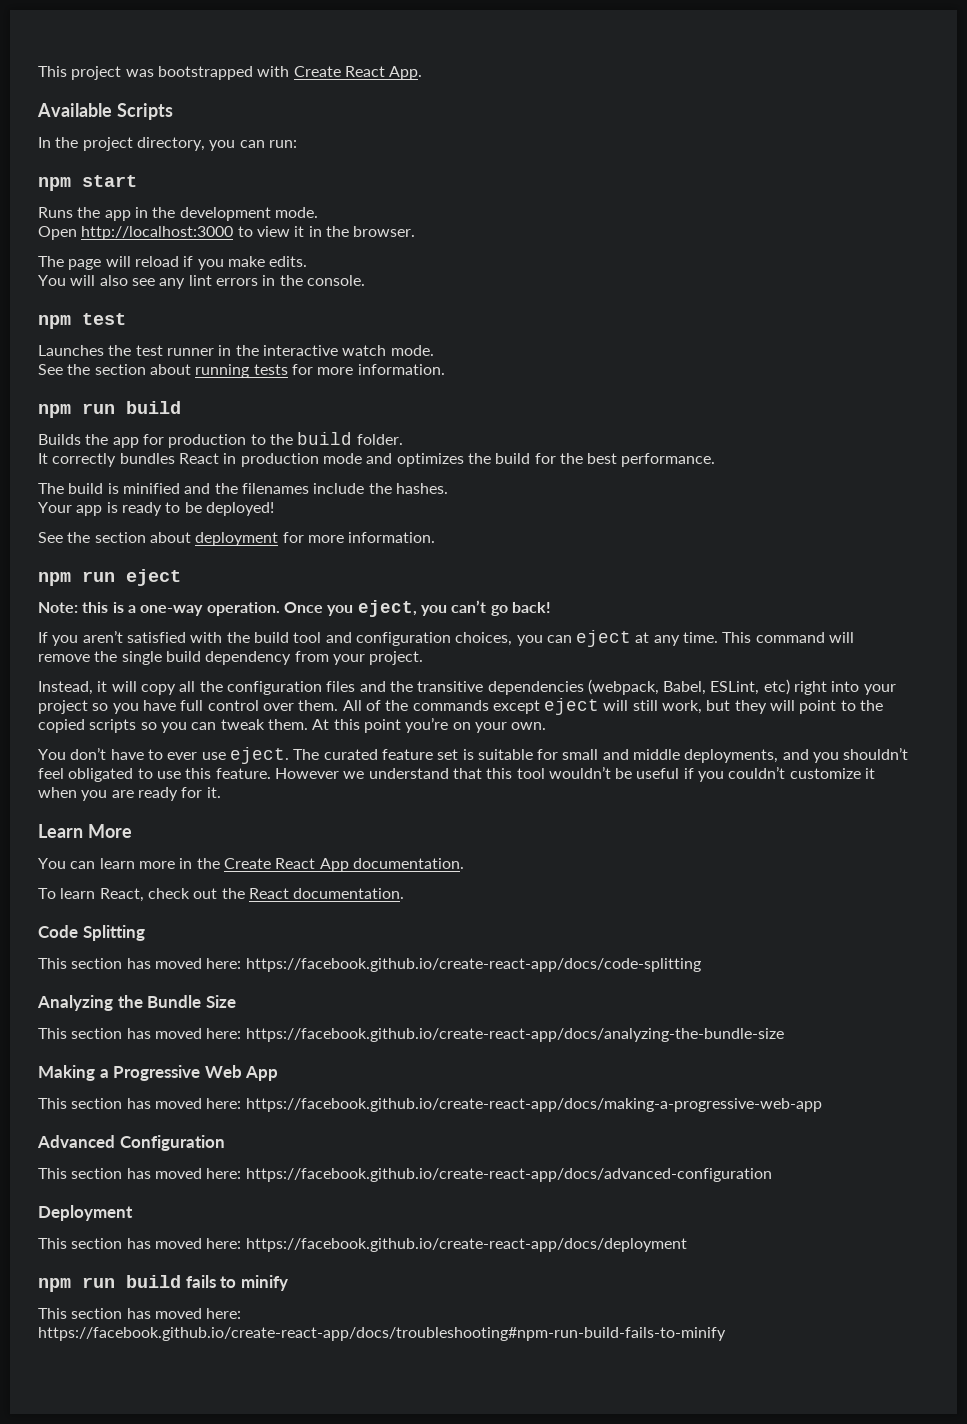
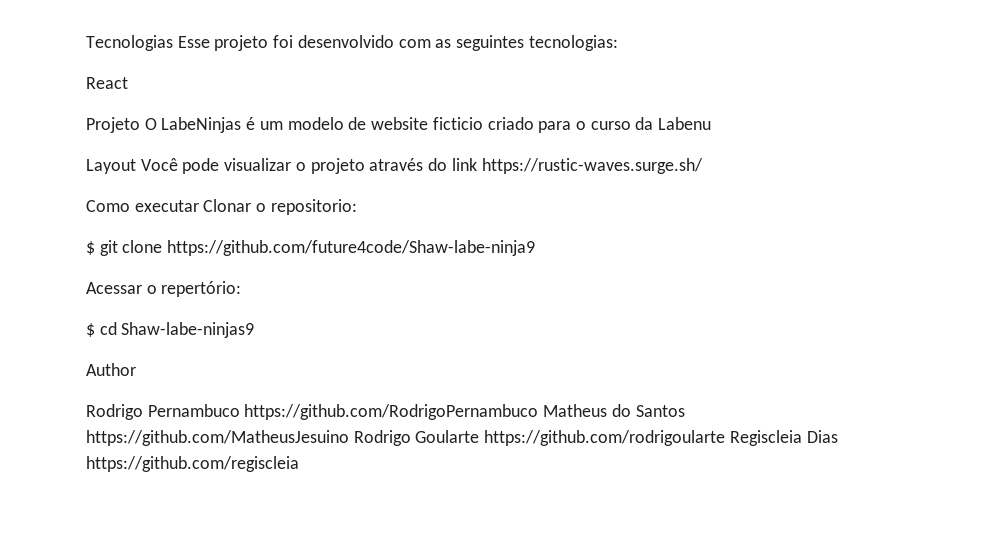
- This project was bootstrapped with Create React App.
- Available Scripts
- In the project directory, you can run:
- npm start
- Runs the app in the development mode.
- Open http://localhost:3000 to view it in the browser.
- The page will reload if you make edits.
- You will also see any lint errors in the console.
- npm test
- Launches the test runner in the interactive watch mode.
- See the section about running tests for more information.
- npm run build
- Builds the app for production to the build folder.
- It correctly bundles React in production mode and optimizes the build for the best performance.
- The build is minified and the filenames include the hashes.
- Your app is ready to be deployed!
- See the section about deployment for more information.
- npm run eject
- Note: this is a one-way operation. Once you eject, you can’t go back!
- If you aren’t satisfied with the build tool and configuration choices, you can eject at any time. This command will remove the single build dependency from your project.
- Instead, it will copy all the configuration files and the transitive dependencies (webpack, Babel, ESLint, etc) right into your project so you have full control over them. All of the commands except eject will still work, but they will point to the copied scripts so you can tweak them. At this point you’re on your own.
- You don’t have to ever use eject. The curated feature set is suitable for small and middle deployments, and you shouldn’t feel obligated to use this feature. However we understand that this tool wouldn’t be useful if you couldn’t customize it when you are ready for it.
- Learn More
- You can learn more in the Create React App documentation.
- To learn React, check out the React documentation.
- Code Splitting
- This section has moved here: https://facebook.github.io/create-react-app/docs/code-splitting
- Analyzing the Bundle Size
- This section has moved here: https://facebook.github.io/create-react-app/docs/analyzing-the-bundle-size
- Making a Progressive Web App
- This section has moved here: https://facebook.github.io/create-react-app/docs/making-a-progressive-web-app
- Advanced Configuration
- This section has moved here: https://facebook.github.io/create-react-app/docs/advanced-configuration
- Deployment
- This section has moved here: https://facebook.github.io/create-react-app/docs/deployment
- npm run build fails to minify
- This section has moved here: https://facebook.github.io/create-react-app/docs/troubleshooting#npm-run-build-fails-to-minify
+ Tecnologias Esse projeto foi desenvolvido com as seguintes tecnologias:
+ React
+ Projeto O LabeNinjas é um modelo de website ficticio criado para o curso da Labenu
+ Layout Você pode visualizar o projeto através do link https://rustic-waves.surge.sh/
+ Como executar Clonar o repositorio:
+ $ git clone https://github.com/future4code/Shaw-labe-ninja9
+ Acessar o repertório:
+ $ cd Shaw-labe-ninjas9
+ Author
+ Rodrigo Pernambuco https://github.com/RodrigoPernambuco Matheus do Santos https://github.com/MatheusJesuino Rodrigo Goularte https://github.com/rodrigoularte Regiscleia Dias https://github.com/regiscleia

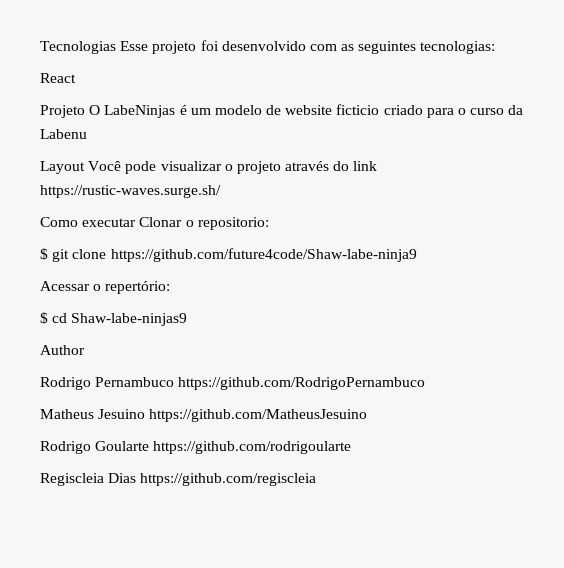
- Rodrigo Pernambuco https://github.com/RodrigoPernambuco Matheus do Santos https://github.com/MatheusJesuino Rodrigo Goularte https://github.com/rodrigoularte Regiscleia Dias https://github.com/regiscleia
+ Rodrigo Pernambuco https://github.com/RodrigoPernambuco
+ Matheus Jesuino https://github.com/MatheusJesuino
+ Rodrigo Goularte https://github.com/rodrigoularte
+ Regiscleia Dias https://github.com/regiscleia

